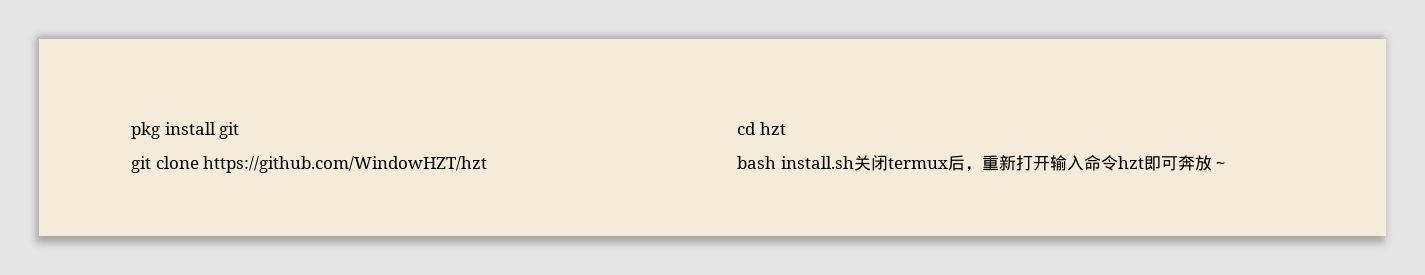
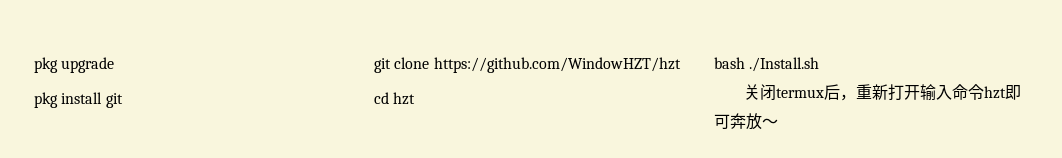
+ pkg upgrade
- bash install.sh关闭termux后，重新打开输入命令hzt即可奔放～
+ bash ./Install.sh
+ 关闭termux后，重新打开输入命令hzt即可奔放～

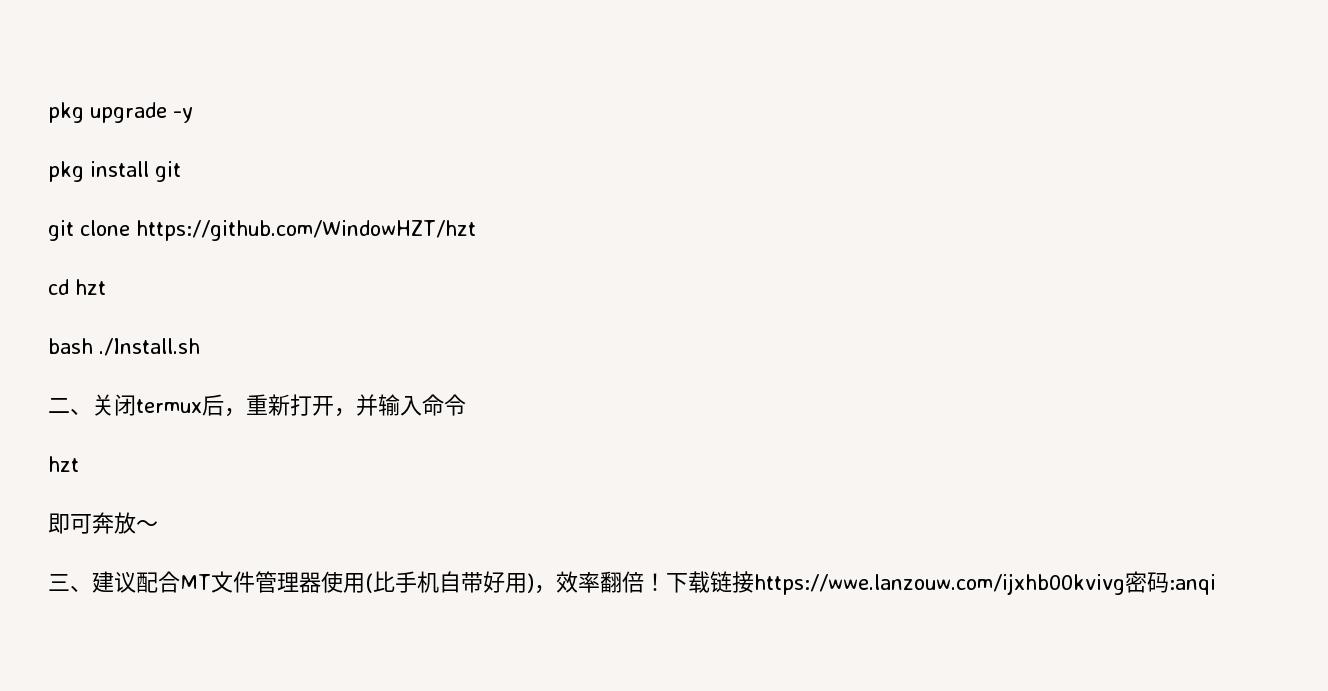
- pkg upgrade
+ pkg upgrade -y
- 关闭termux后，重新打开输入命令hzt即可奔放～
+ 二、关闭termux后，重新打开，并输入命令
+ hzt
+ 即可奔放～
+ 三、建议配合MT文件管理器使用(比手机自带好用)，效率翻倍！下载链接https://wwe.lanzouw.com/ijxhb00kvivg密码:anqi

